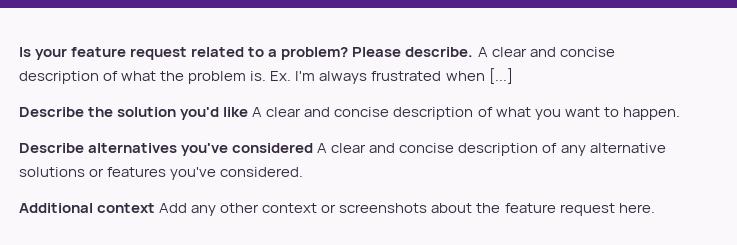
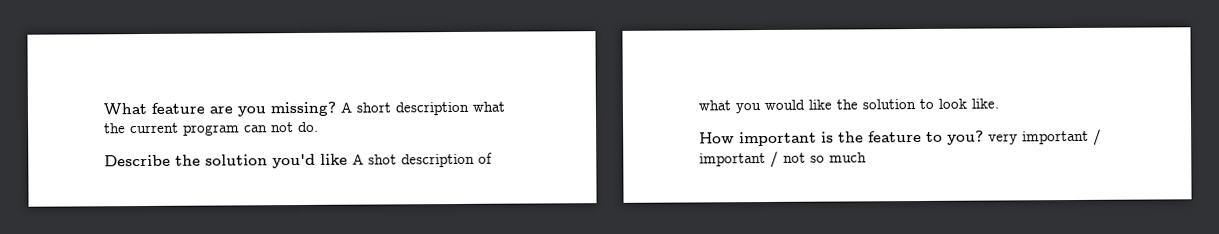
- Is your feature request related to a problem? Please describe. A clear and concise description of what the problem is. Ex. I'm always frustrated when [...]
+ What feature are you missing? A short description what the current program can not do.
- Describe the solution you'd like A clear and concise description of what you want to happen.
- Describe alternatives you've considered A clear and concise description of any alternative solutions or features you've considered.
- Additional context Add any other context or screenshots about the feature request here.
+ Describe the solution you'd like A shot description of what you would like the solution to look like.
+ How important is the feature to you? very important / important / not so much

